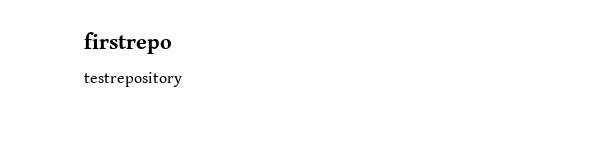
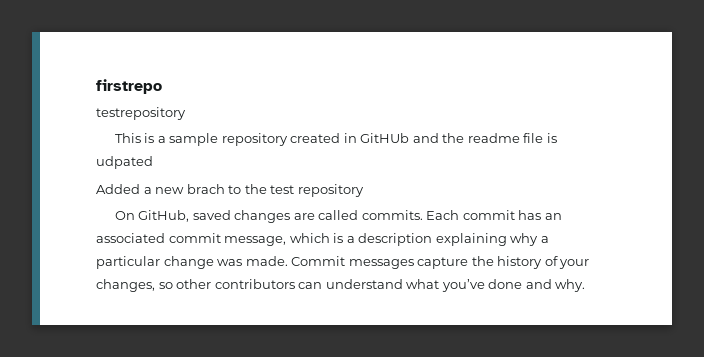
+ This is a sample repository created in GitHUb and the readme file is udpated
+ Added a new brach to the test repository
+ On GitHub, saved changes are called commits. Each commit has an associated commit message, which is a description explaining why a particular change was made. Commit messages capture the history of your changes, so other contributors can understand what you’ve done and why.

